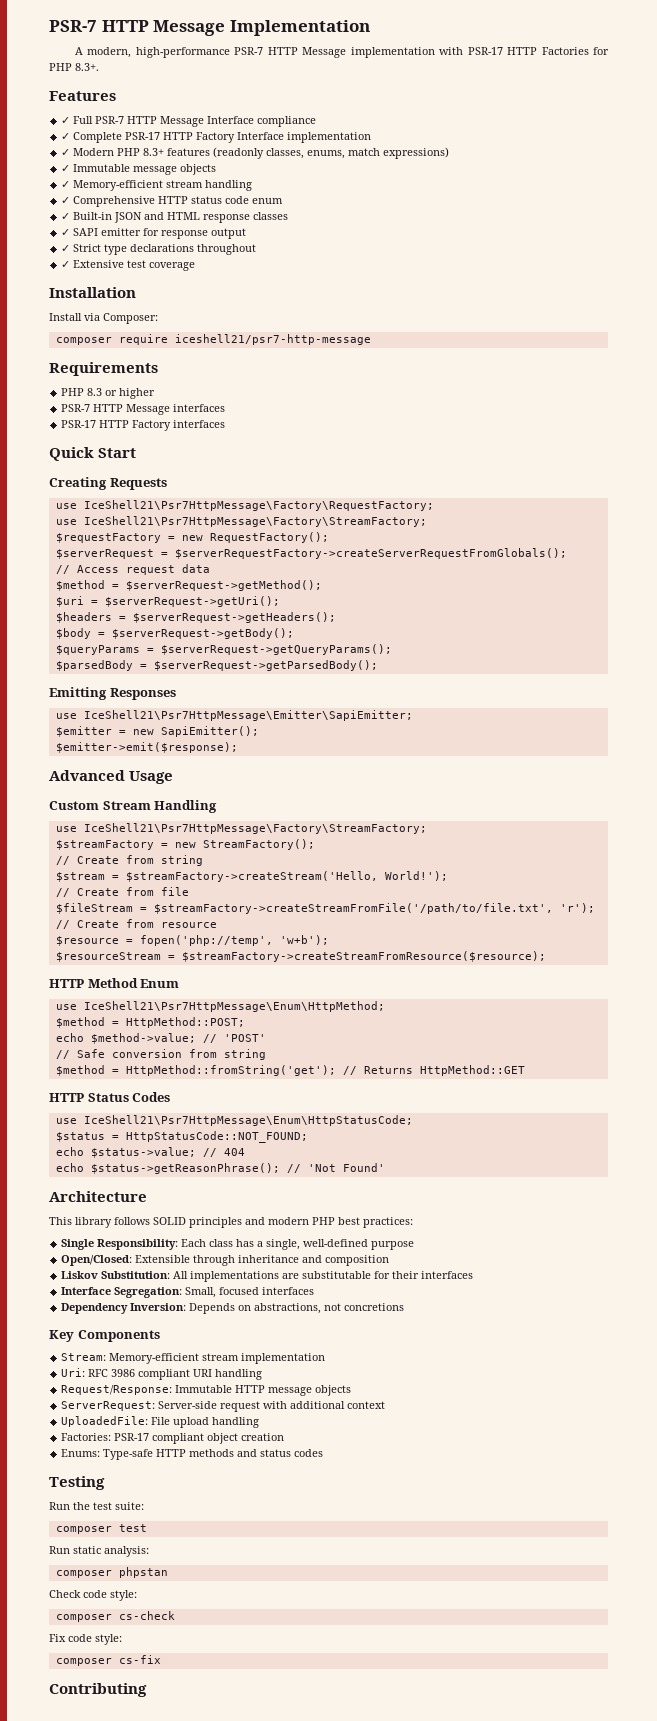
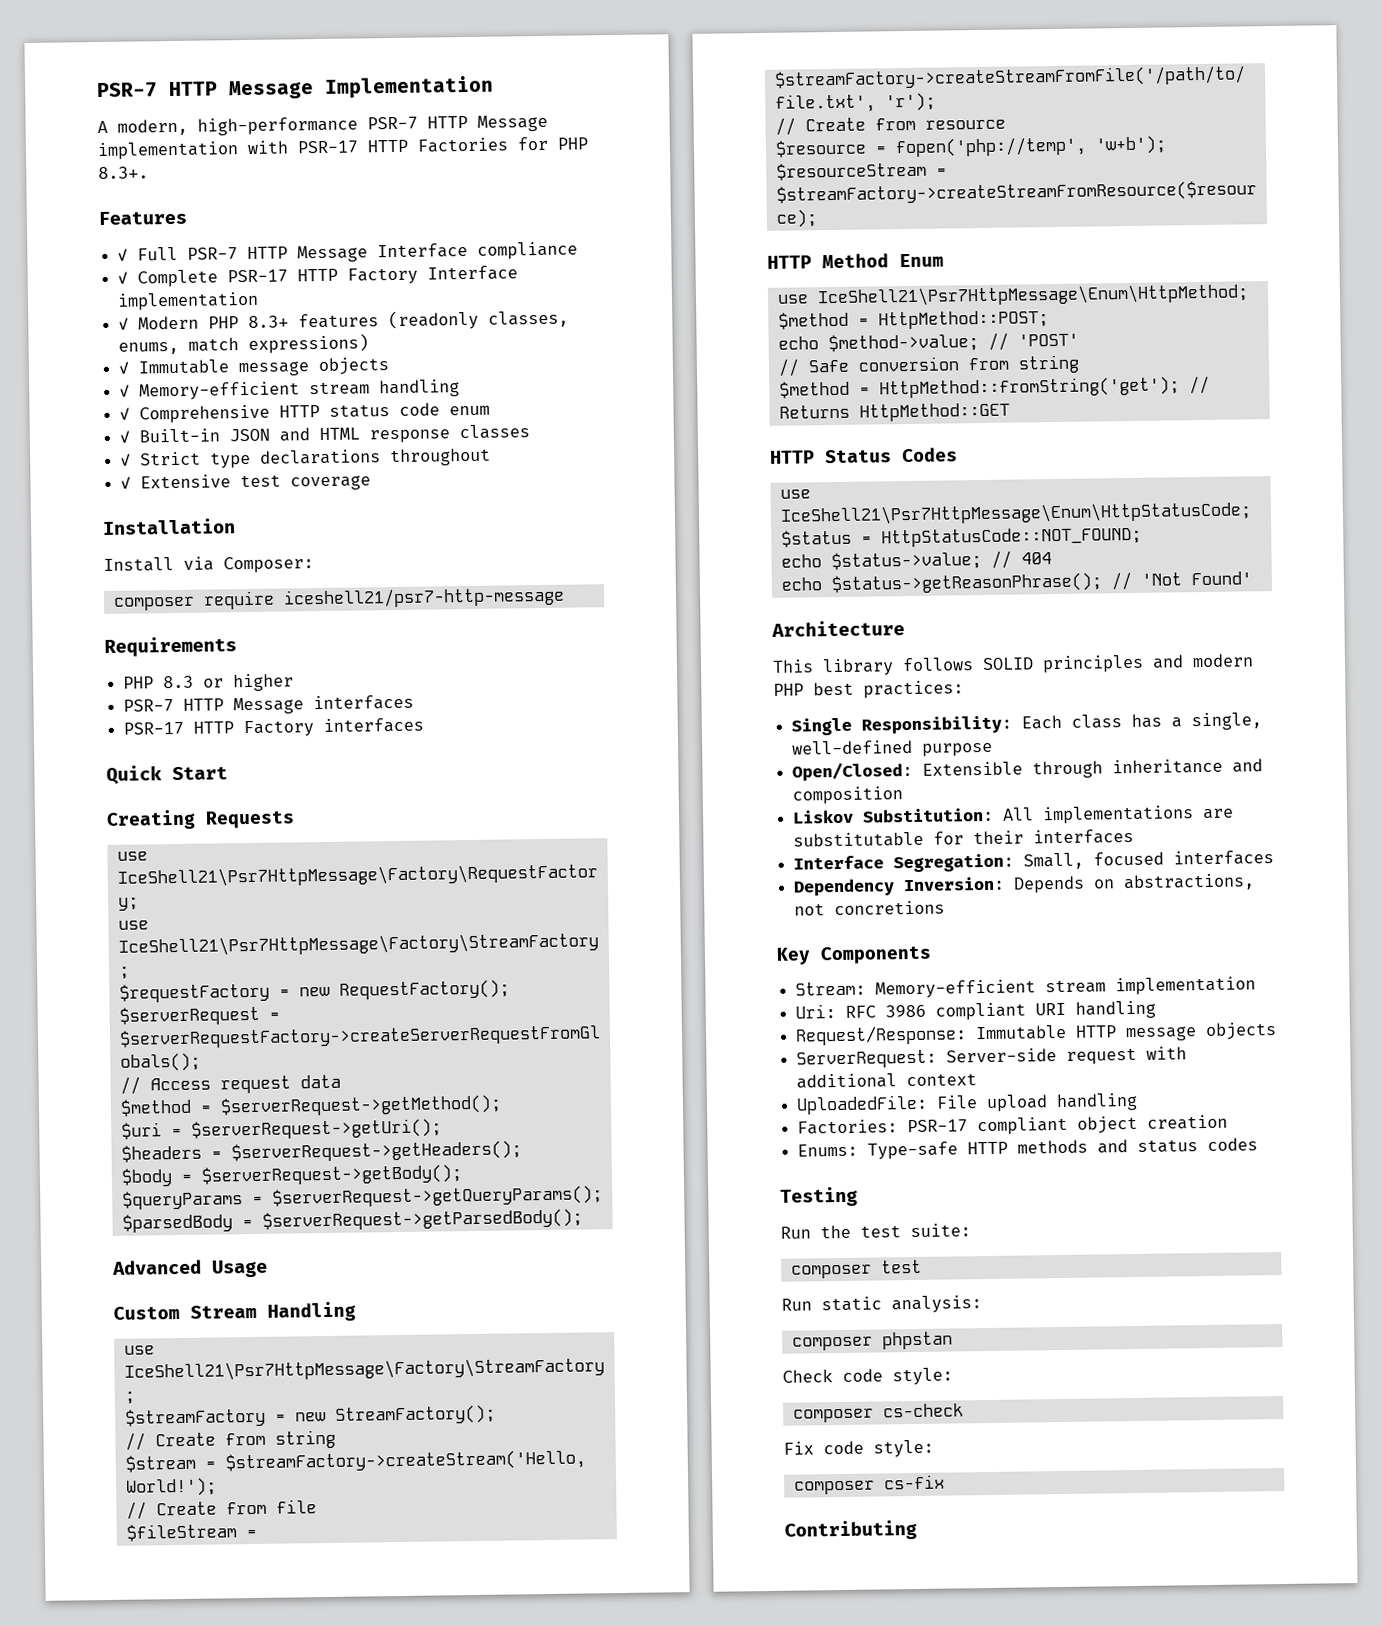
- ✓ SAPI emitter for response output
- Emitting Responses
- use IceShell21\Psr7HttpMessage\Emitter\SapiEmitter;
- $emitter = new SapiEmitter();
- $emitter->emit($response);

